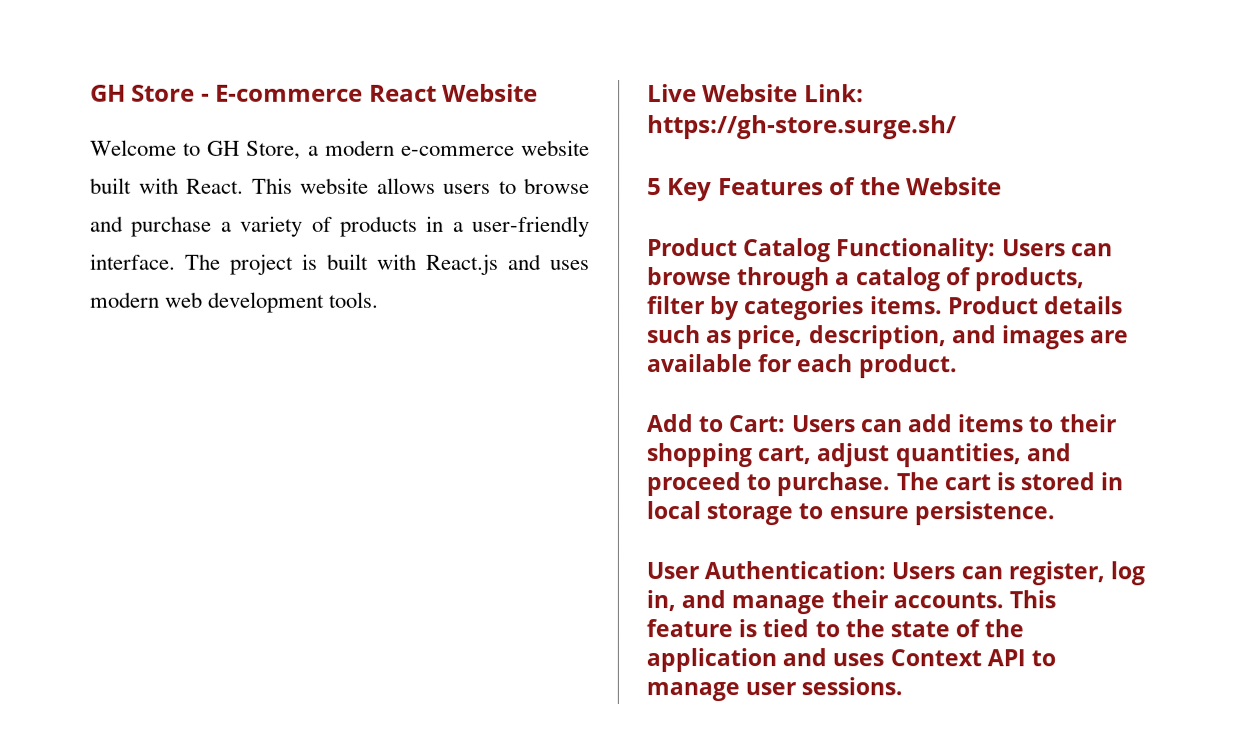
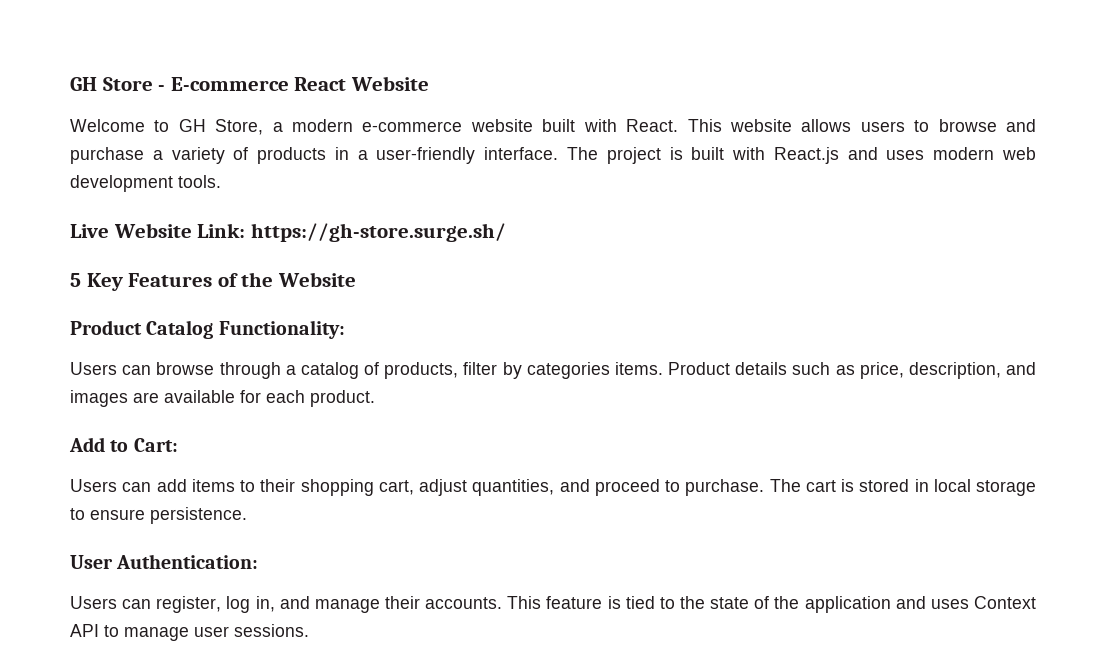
- Product Catalog Functionality: Users can browse through a catalog of products, filter by categories items.
+ Product Catalog Functionality:
+ Users can browse through a catalog of products, filter by categories items.
- Add to Cart: Users can add items to their shopping cart, adjust quantities, and proceed to purchase.
+ Add to Cart:
+ Users can add items to their shopping cart, adjust quantities, and proceed to purchase.
- User Authentication: Users can register, log in, and manage their accounts.
+ User Authentication:
+ Users can register, log in, and manage their accounts.

